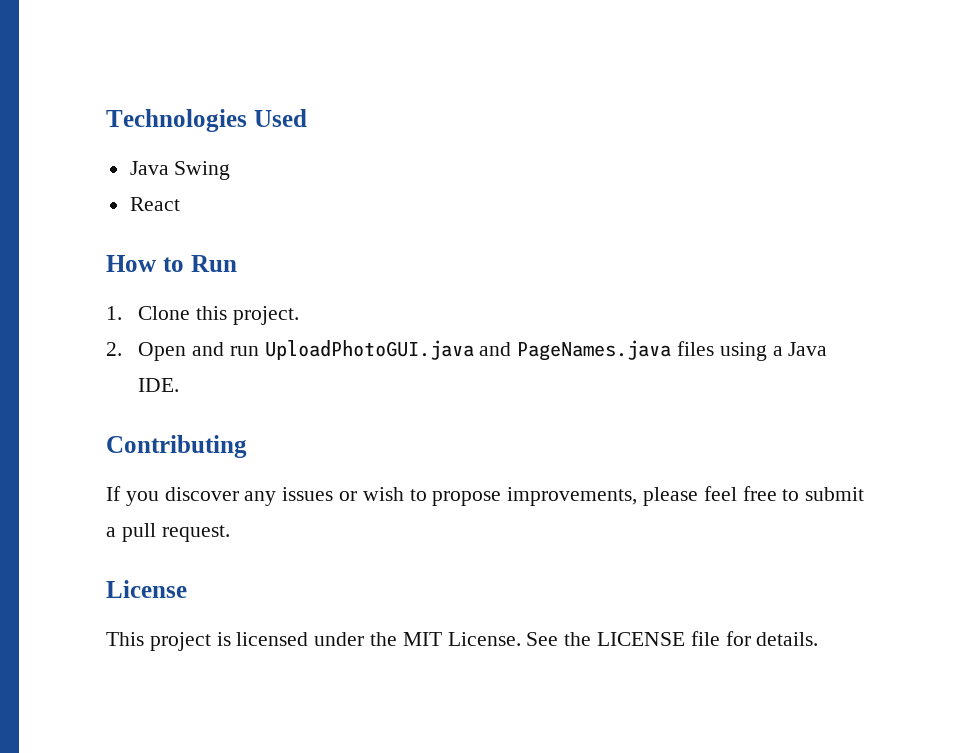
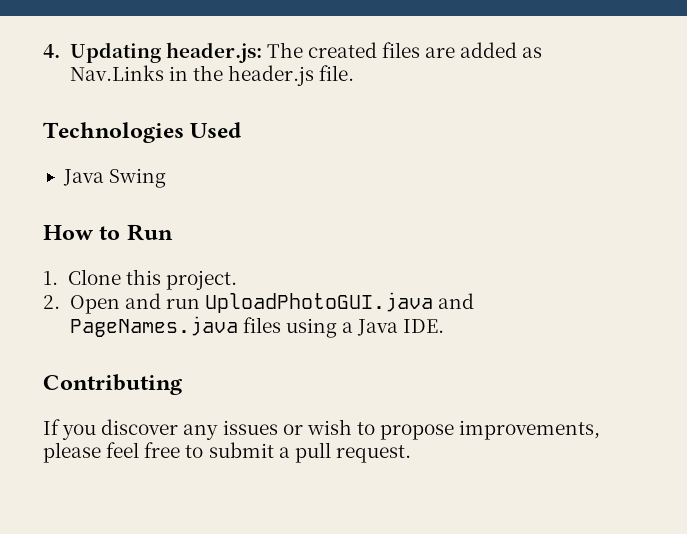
+ 4. Updating header.js: The created files are added as Nav.Links in the header.js file.
- React
- License
- This project is licensed under the MIT License. See the LICENSE file for details.

